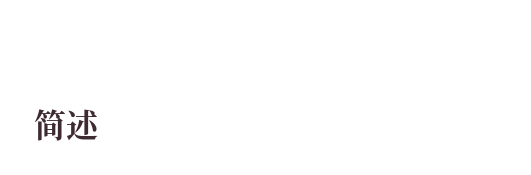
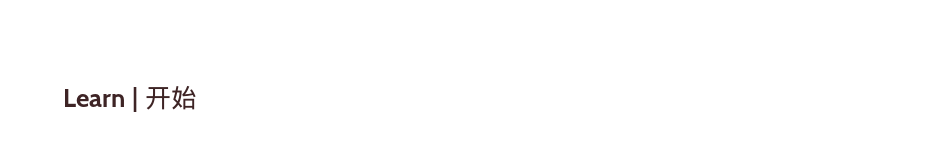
- 简述
+ Learn | 开始

